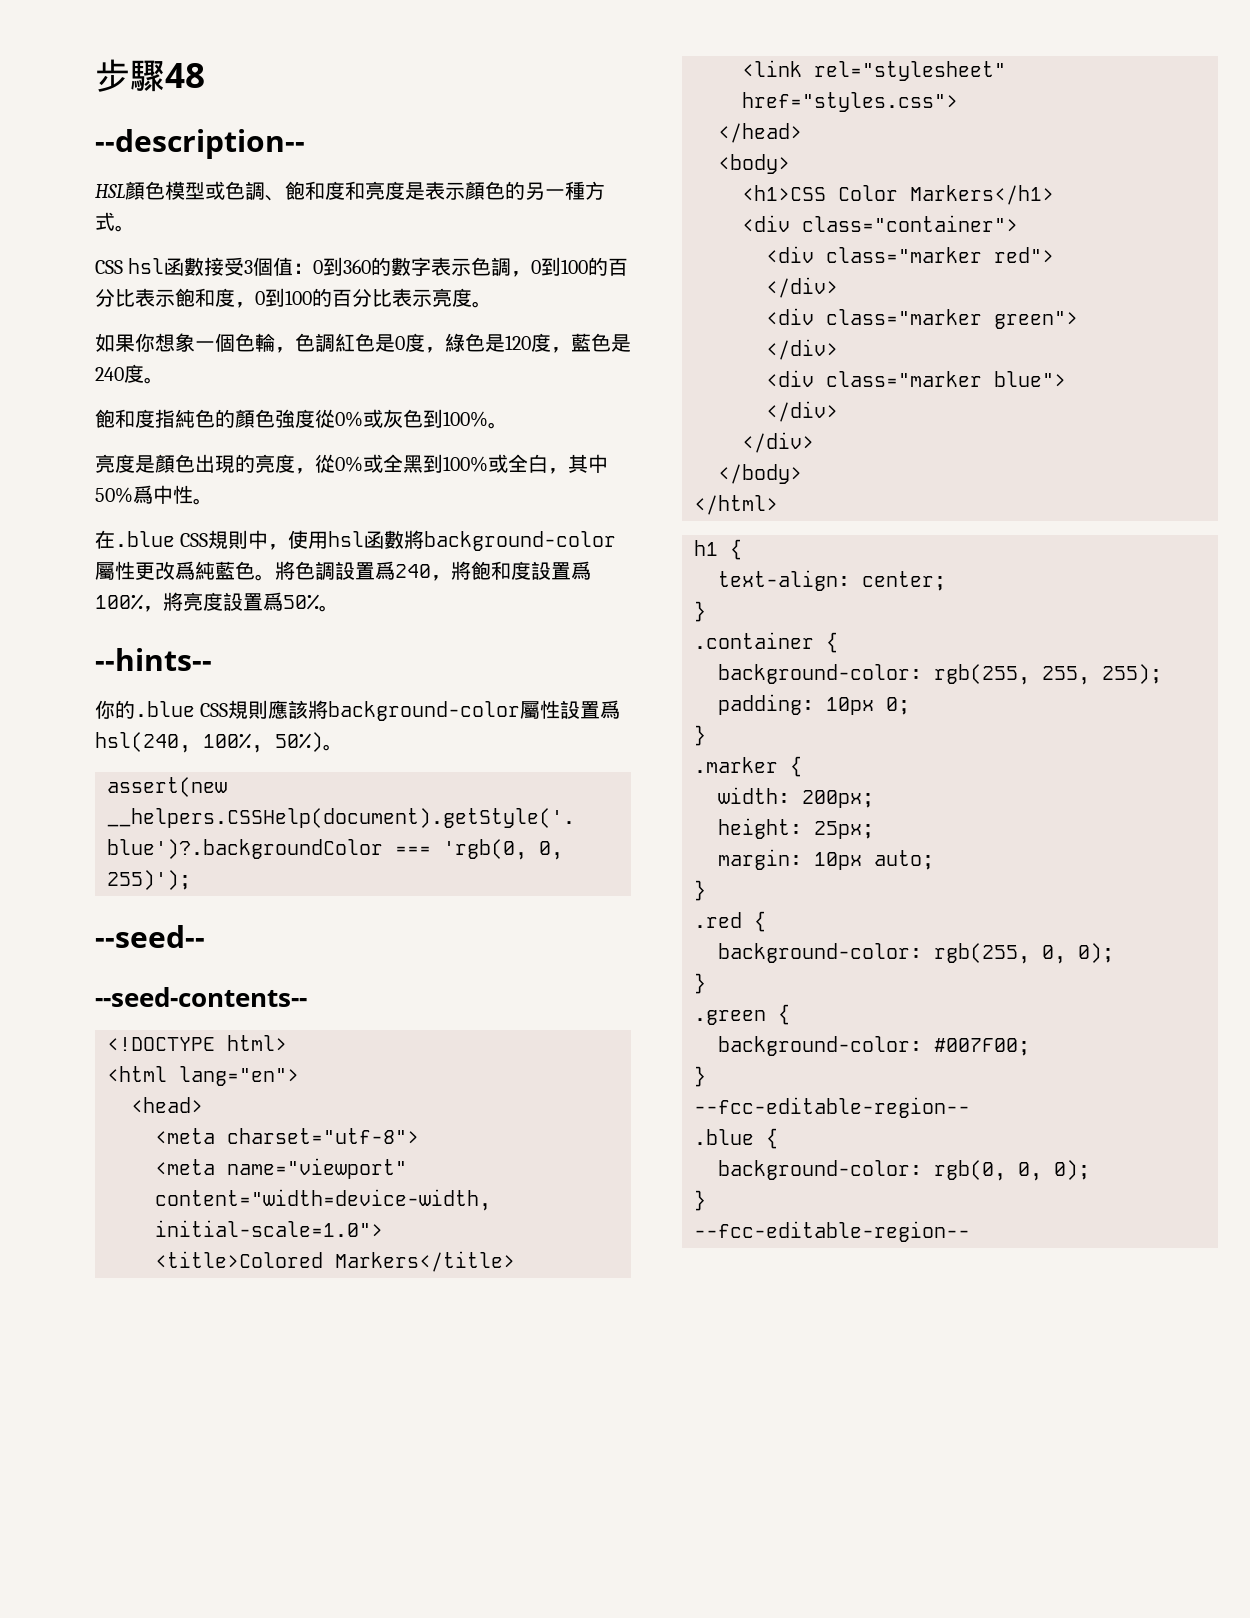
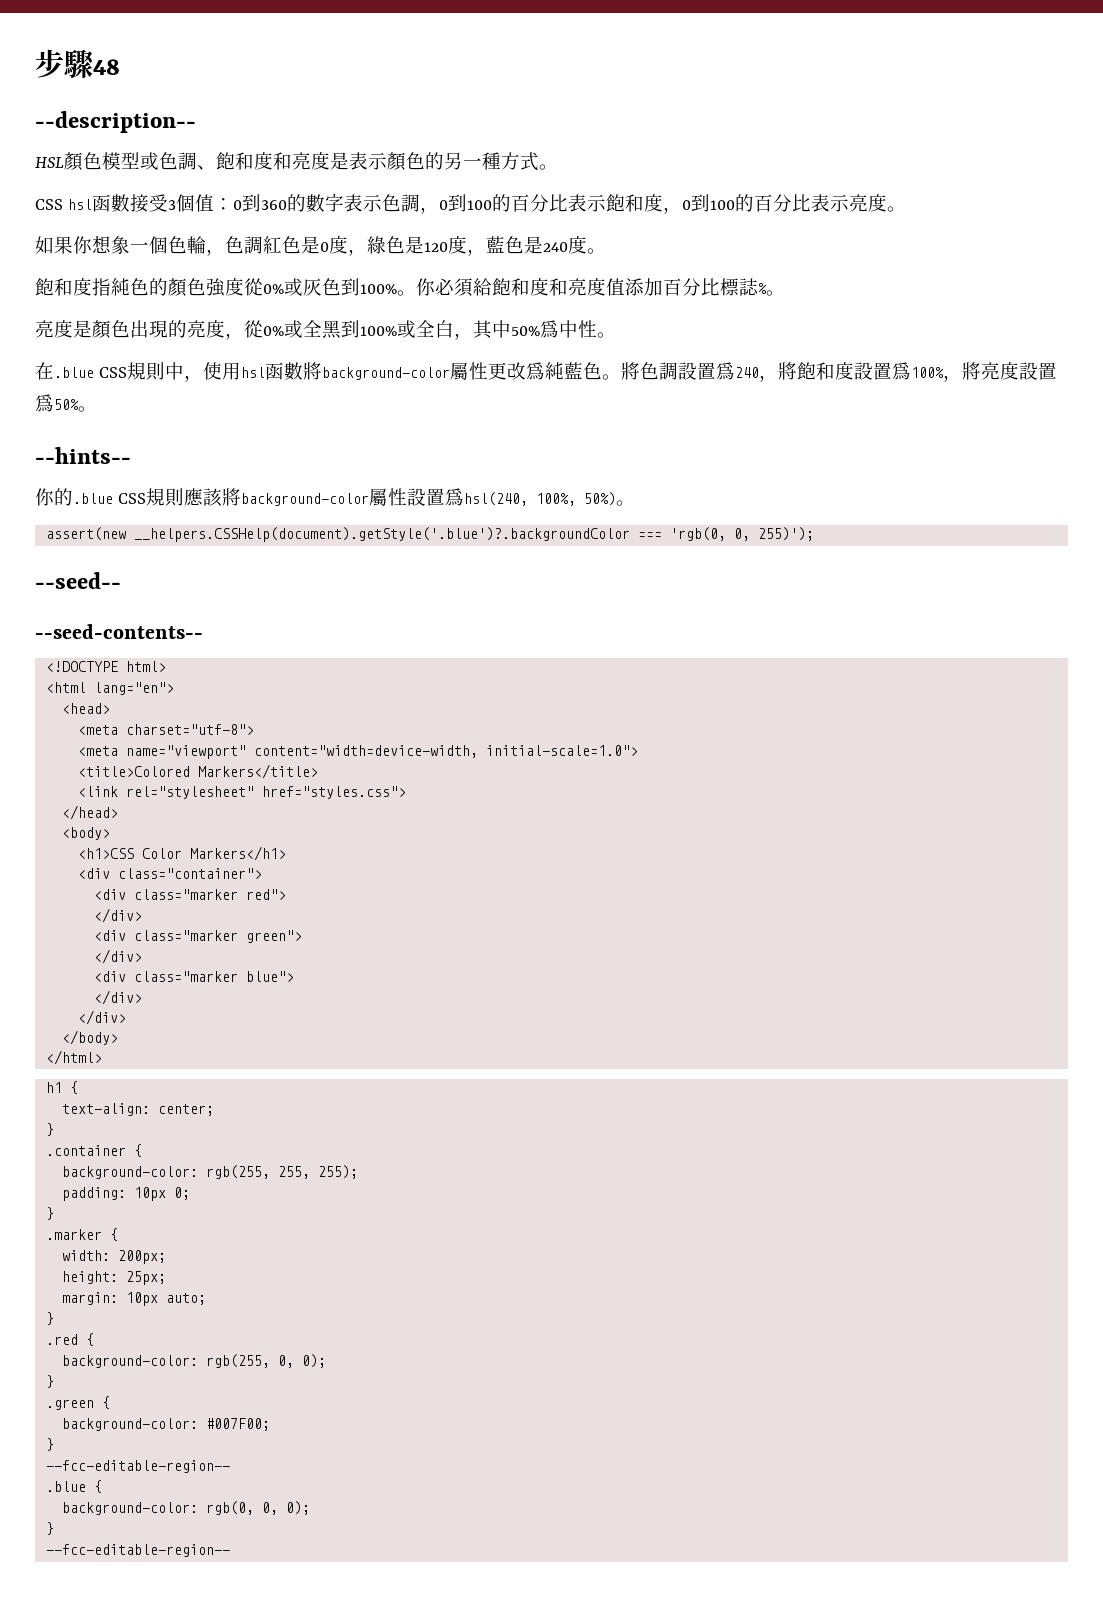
+ 你必須給飽和度和亮度值添加百分比標誌%。

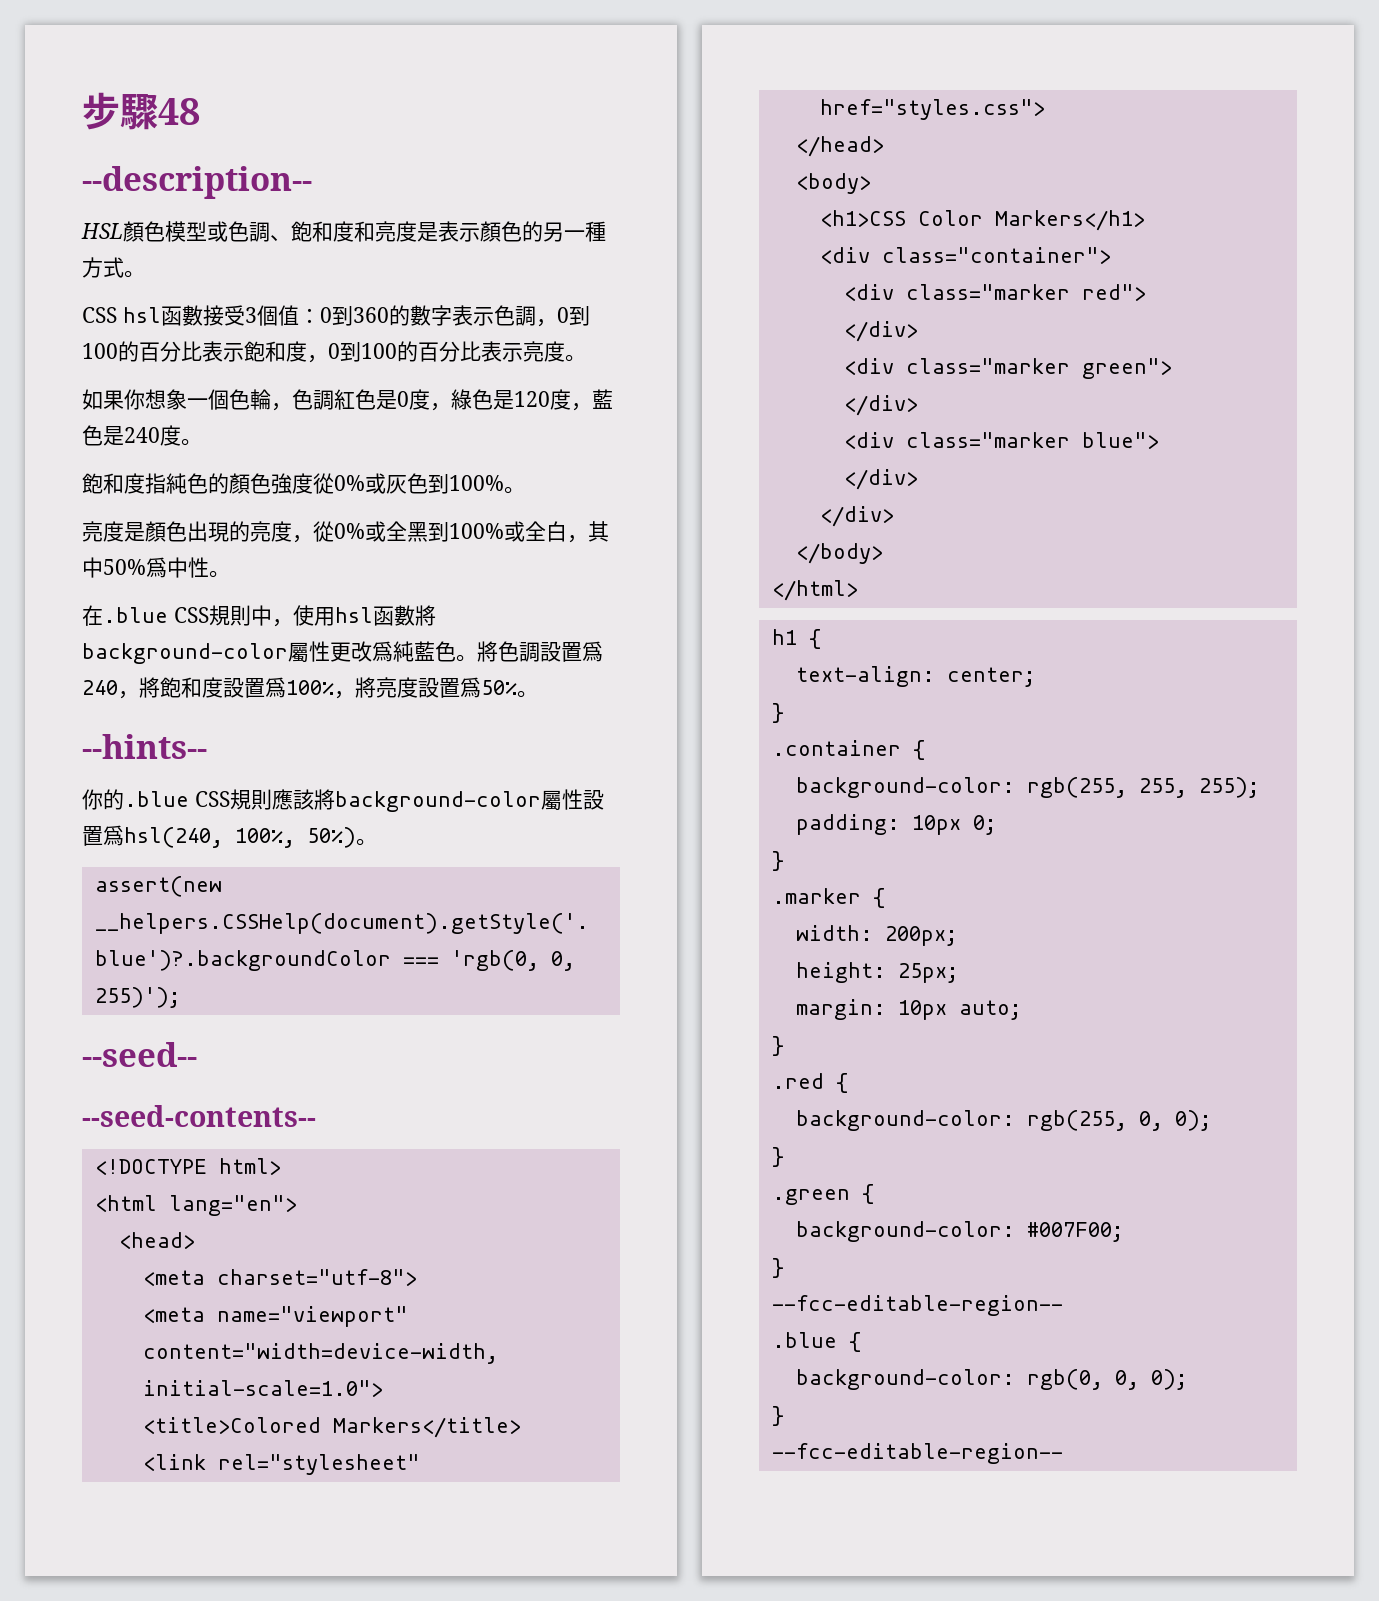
- 你必須給飽和度和亮度值添加百分比標誌%。

